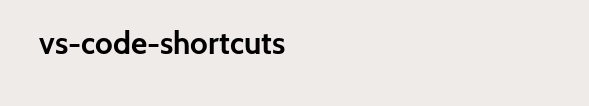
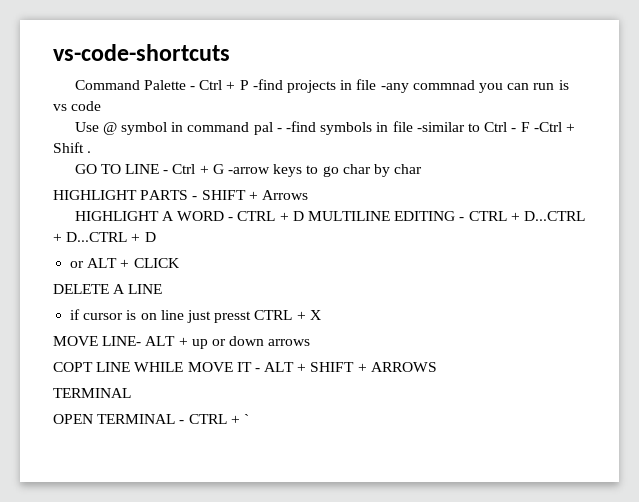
+ Command Palette - Ctrl + P -find projects in file -any commnad you can run is vs code
+ Use @ symbol in command pal - -find symbols in file -similar to Ctrl - F -Ctrl + Shift .
+ GO TO LINE - Ctrl + G -arrow keys to go char by char
+ HIGHLIGHT PARTS - SHIFT + Arrows
+ HIGHLIGHT A WORD - CTRL + D MULTILINE EDITING - CTRL + D...CTRL + D...CTRL + D
+ or ALT + CLICK
+ DELETE A LINE
+ if cursor is on line just presst CTRL + X
+ MOVE LINE- ALT + up or down arrows
+ COPT LINE WHILE MOVE IT - ALT + SHIFT + ARROWS
+ TERMINAL
+ OPEN TERMINAL - CTRL + `

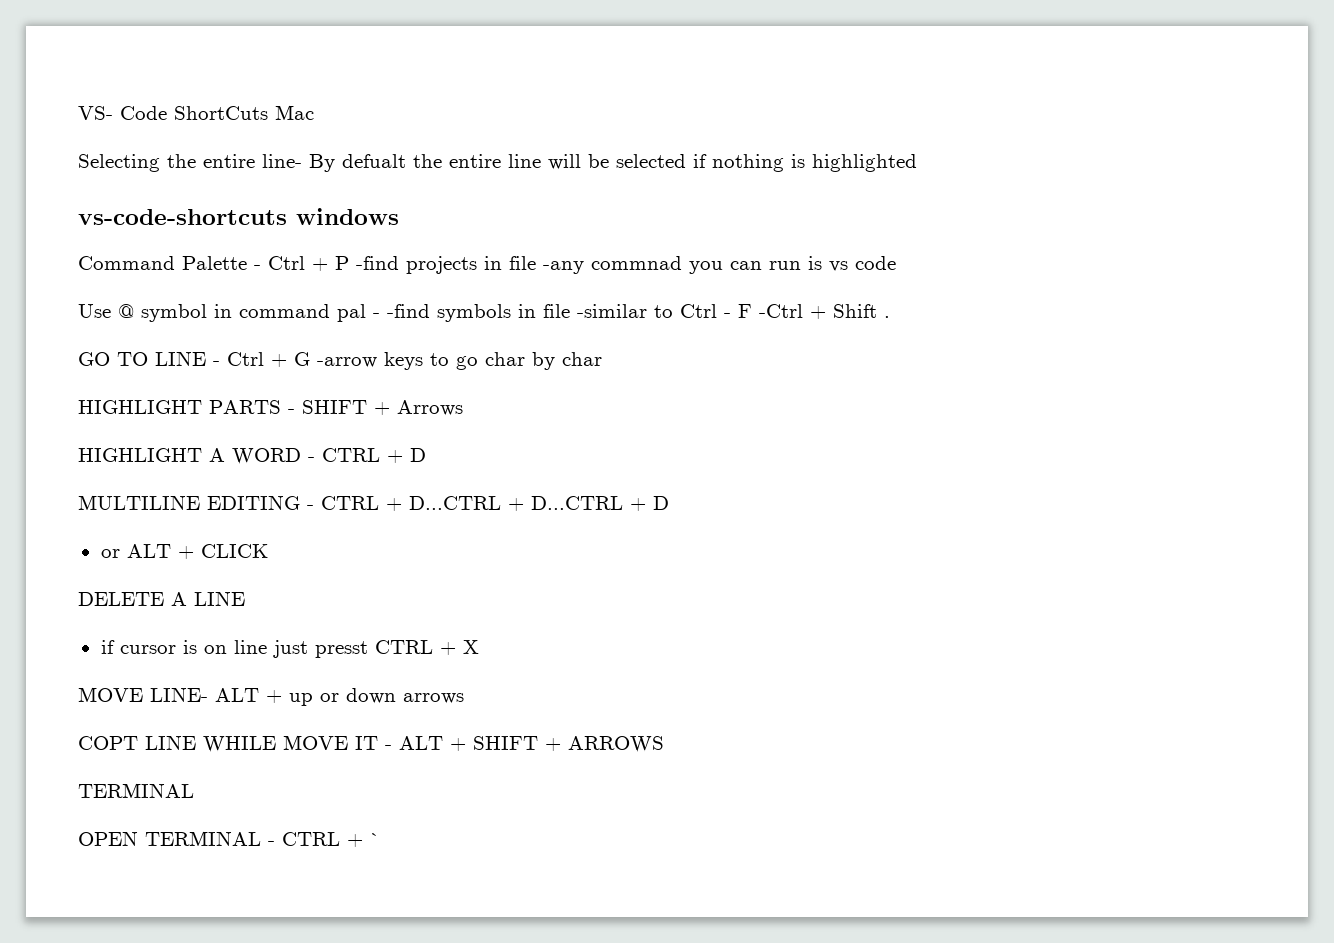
+ VS- Code ShortCuts Mac
+ Selecting the entire line- By defualt the entire line will be selected if nothing is highlighted
- vs-code-shortcuts
+ vs-code-shortcuts windows
- HIGHLIGHT A WORD - CTRL + D MULTILINE EDITING - CTRL + D...CTRL + D...CTRL + D
+ HIGHLIGHT A WORD - CTRL + D
+ MULTILINE EDITING - CTRL + D...CTRL + D...CTRL + D

